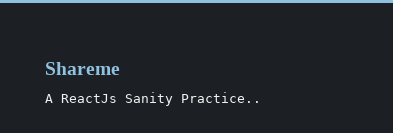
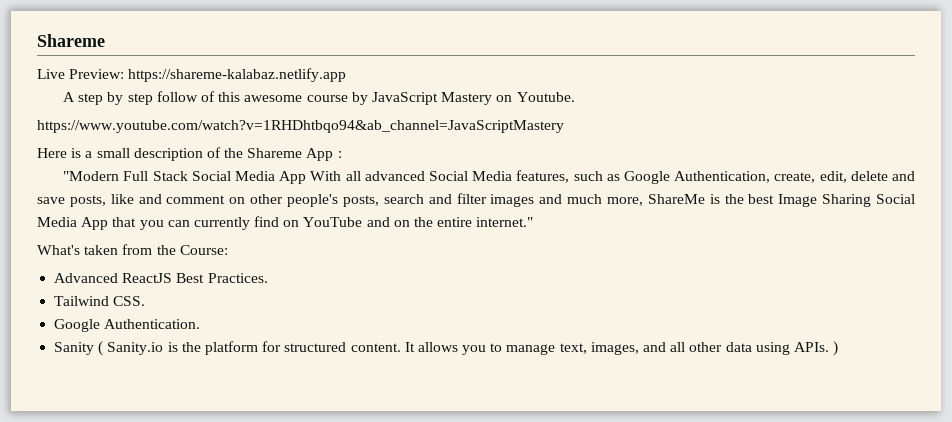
- A ReactJs Sanity Practice..
+ Live Preview: https://shareme-kalabaz.netlify.app
+ A step by step follow of this awesome course by JavaScript Mastery on Youtube.
+ https://www.youtube.com/watch?v=1RHDhtbqo94&ab_channel=JavaScriptMastery
+ Here is a small description of the Shareme App :
+ "Modern Full Stack Social Media App With all advanced Social Media features, such as Google Authentication, create, edit, delete and save posts, like and comment on other people's posts, search and filter images and much more, ShareMe is the best Image Sharing Social Media App that you can currently find on YouTube and on the entire internet."
+ What's taken from the Course:
+ Advanced ReactJS Best Practices.
+ Tailwind CSS.
+ Google Authentication.
+ Sanity ( Sanity.io is the platform for structured content. It allows you to manage text, images, and all other data using APIs. )

